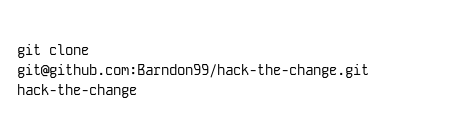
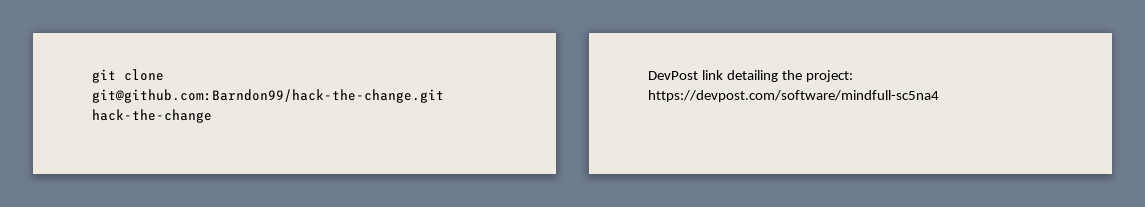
+ DevPost link detailing the project: https://devpost.com/software/mindfull-sc5na4

